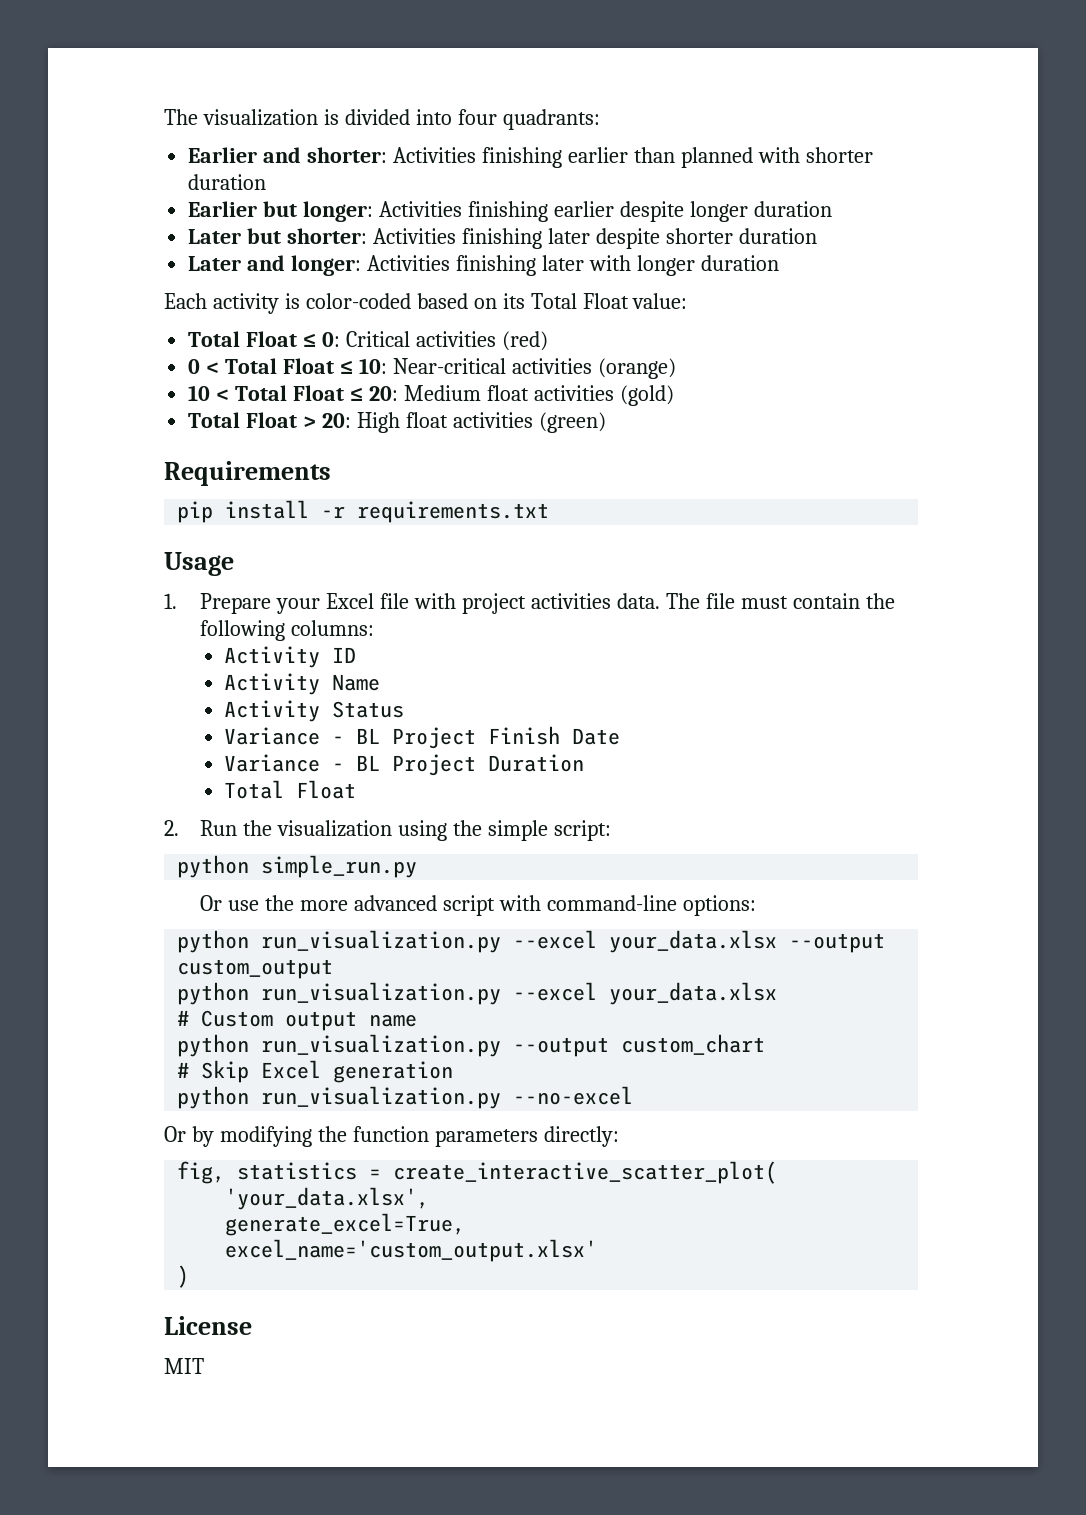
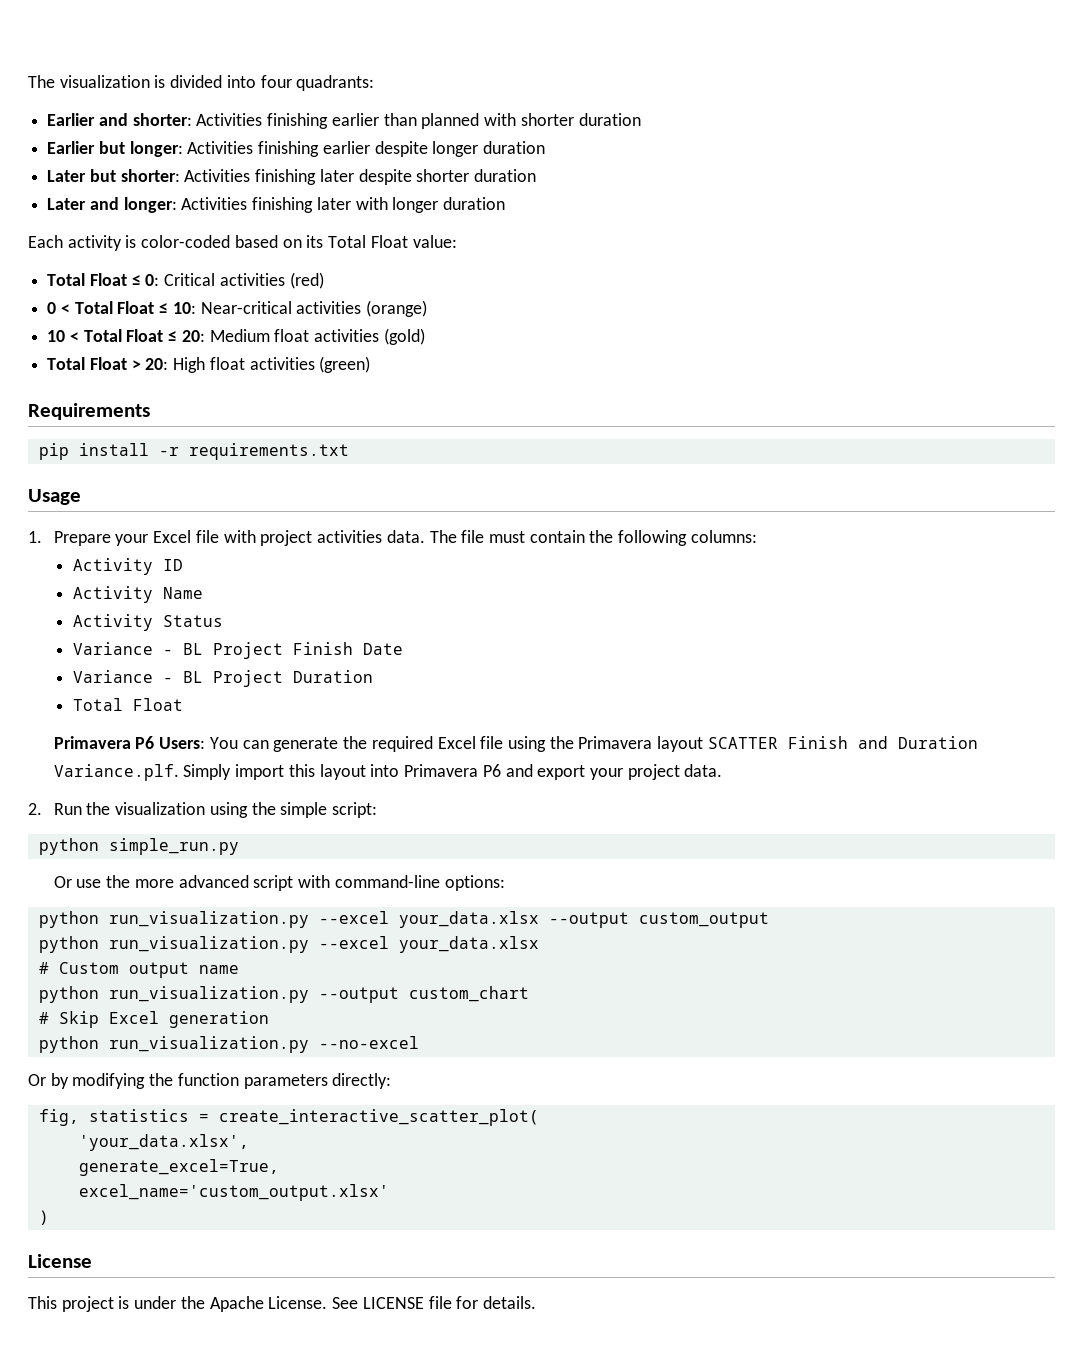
+ Primavera P6 Users: You can generate the required Excel file using the Primavera layout SCATTER Finish and Duration Variance.plf. Simply import this layout into Primavera P6 and export your project data.
- MIT
+ This project is under the Apache License. See LICENSE file for details.

